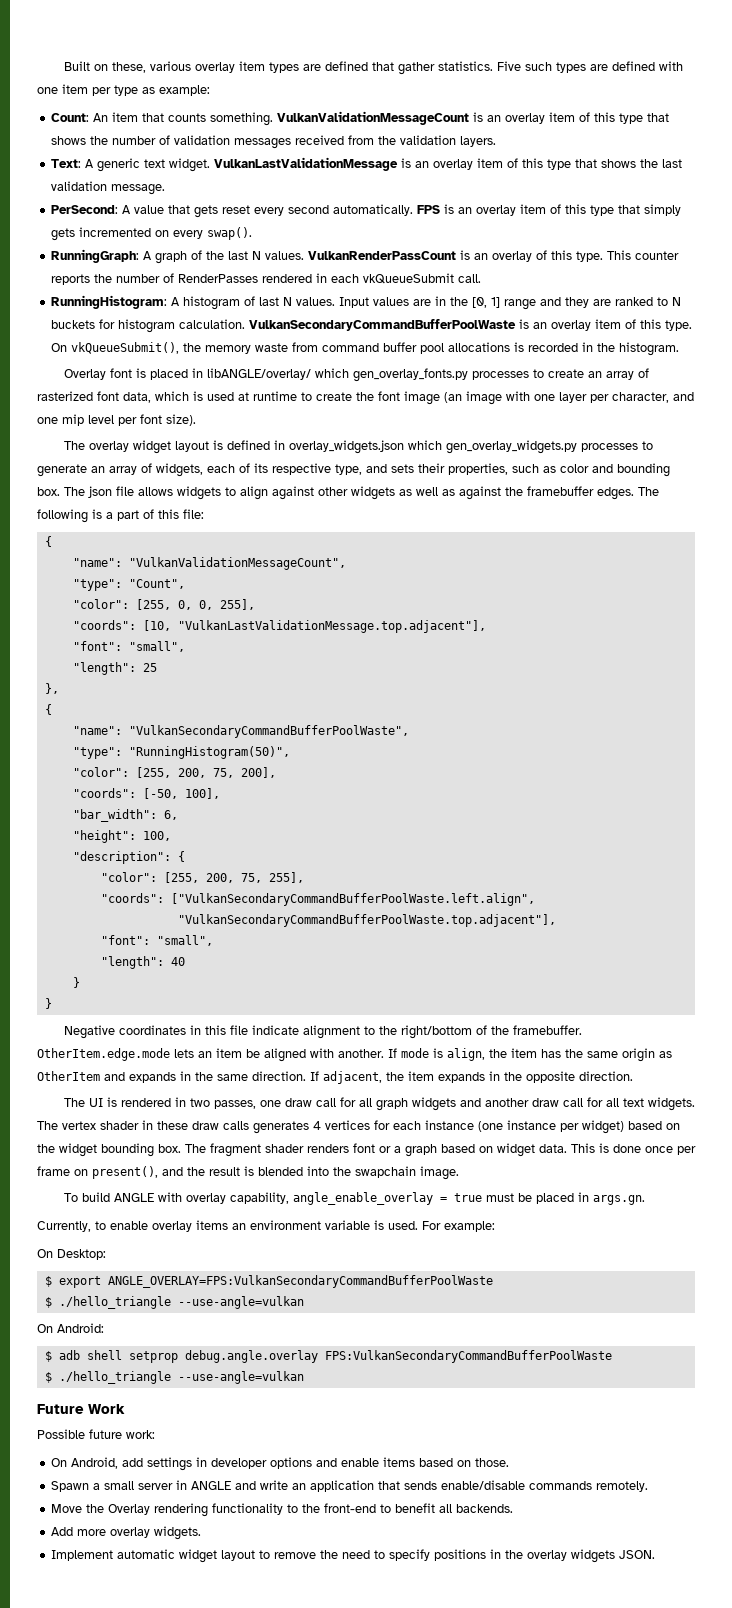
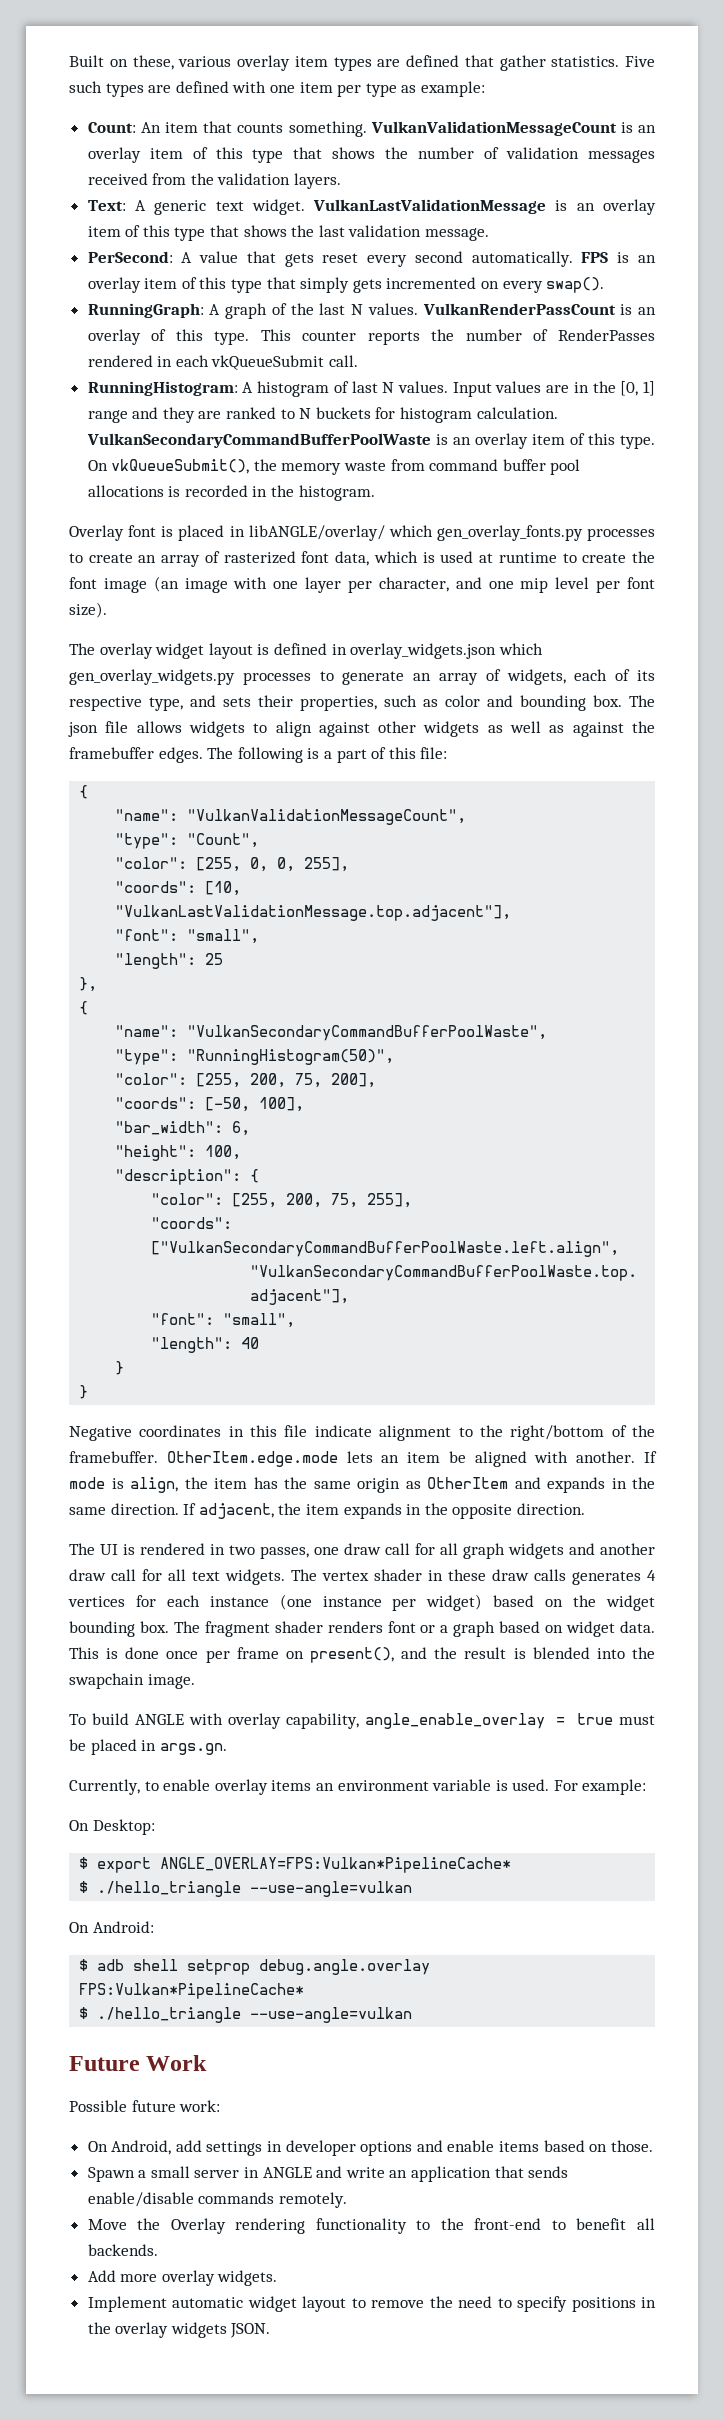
- $ export ANGLE_OVERLAY=FPS:VulkanSecondaryCommandBufferPoolWaste
+ $ export ANGLE_OVERLAY=FPS:Vulkan*PipelineCache*
- $ adb shell setprop debug.angle.overlay FPS:VulkanSecondaryCommandBufferPoolWaste
+ $ adb shell setprop debug.angle.overlay FPS:Vulkan*PipelineCache*

